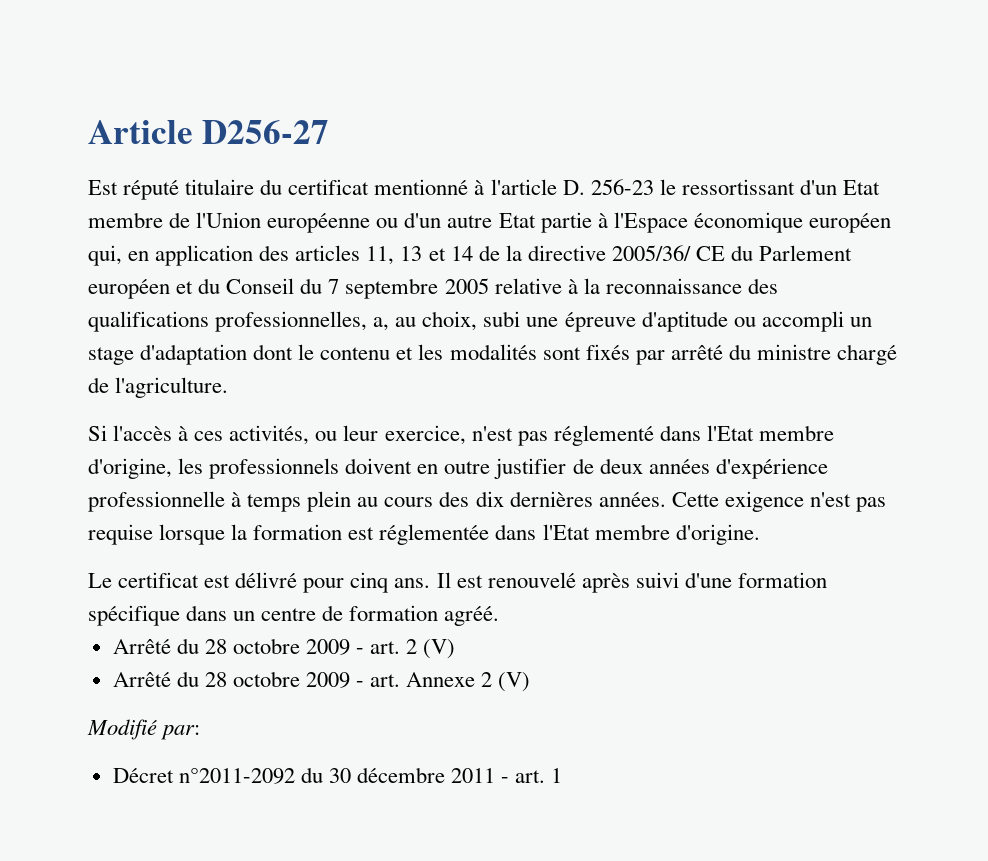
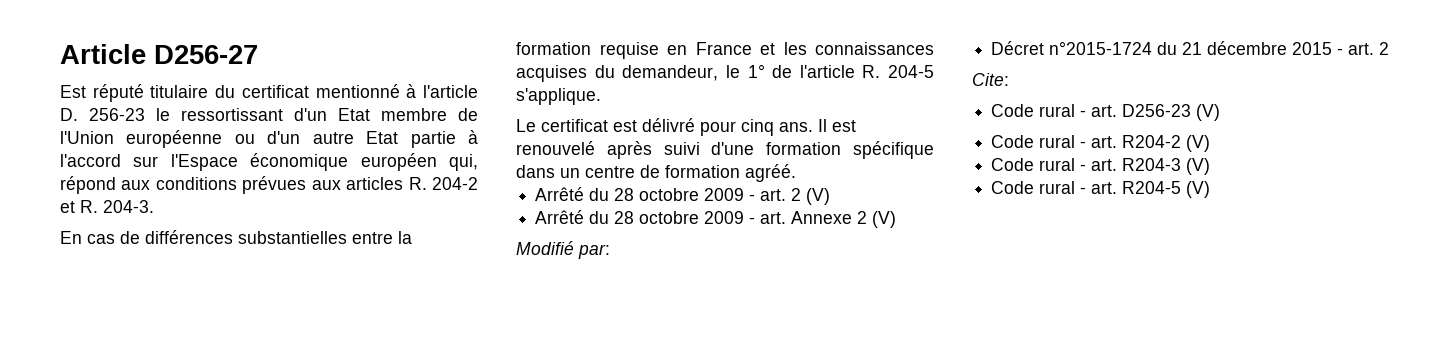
- Est réputé titulaire du certificat mentionné à l'article D. 256-23 le ressortissant d'un Etat membre de l'Union européenne ou d'un autre Etat partie à l'Espace économique européen qui, en application des articles 11, 13 et 14 de la directive 2005/36/ CE du Parlement européen et du Conseil du 7 septembre 2005 relative à la reconnaissance des qualifications professionnelles, a, au choix, subi une épreuve d'aptitude ou accompli un stage d'adaptation dont le contenu et les modalités sont fixés par arrêté du ministre chargé de l'agriculture.
- Si l'accès à ces activités, ou leur exercice, n'est pas réglementé dans l'Etat membre d'origine, les professionnels doivent en outre justifier de deux années d'expérience professionnelle à temps plein au cours des dix dernières années. Cette exigence n'est pas requise lorsque la formation est réglementée dans l'Etat membre d'origine.
+ Est réputé titulaire du certificat mentionné à l'article D. 256-23 le ressortissant d'un Etat membre de l'Union européenne ou d'un autre Etat partie à l'accord sur l'Espace économique européen qui, répond aux conditions prévues aux articles R. 204-2 et R. 204-3.
+ En cas de différences substantielles entre la formation requise en France et les connaissances acquises du demandeur, le 1° de l'article R. 204-5 s'applique.
- Décret n°2011-2092 du 30 décembre 2011 - art. 1
+ Décret n°2015-1724 du 21 décembre 2015 - art. 2
+ Cite:
+ Code rural - art. D256-23 (V)
+ Code rural - art. R204-2 (V)
+ Code rural - art. R204-3 (V)
+ Code rural - art. R204-5 (V)

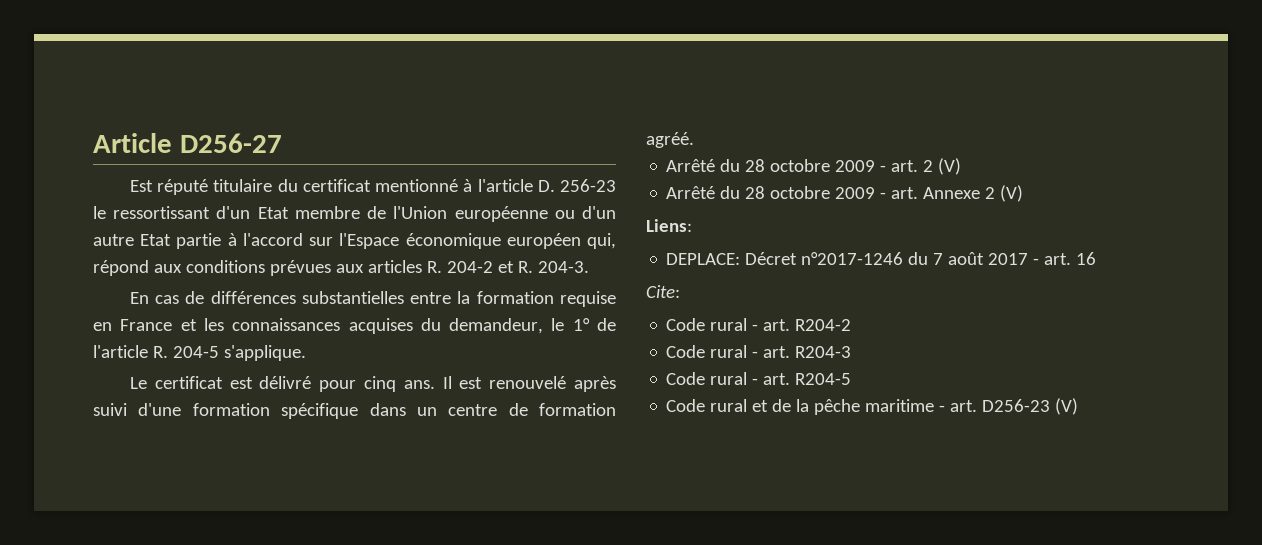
- Modifié par:
- Décret n°2015-1724 du 21 décembre 2015 - art. 2
+ Liens:
+ DEPLACE: Décret n°2017-1246 du 7 août 2017 - art. 16
- Code rural - art. D256-23 (V)
- Code rural - art. R204-2 (V)
+ Code rural - art. R204-2
- Code rural - art. R204-3 (V)
+ Code rural - art. R204-3
- Code rural - art. R204-5 (V)
+ Code rural - art. R204-5
+ Code rural et de la pêche maritime - art. D256-23 (V)

